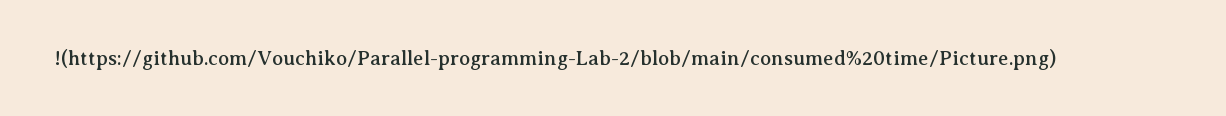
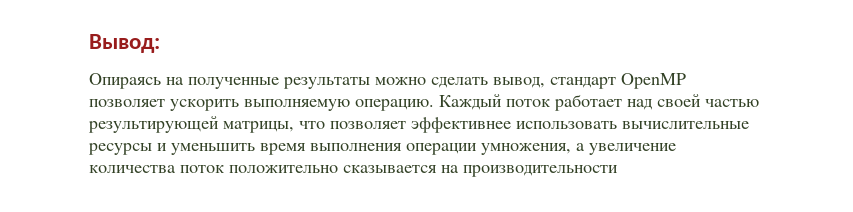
- !(https://github.com/Vouchiko/Parallel-programming-Lab-2/blob/main/consumed%20time/Picture.png)
+ Вывод:
+ Опираясь на полученные результаты можно сделать вывод, стандарт OpenMP позволяет ускорить выполняемую операцию. Каждый поток работает над своей частью результирующей матрицы, что позволяет эффективнее использовать вычислительные ресурсы и уменьшить время выполнения операции умножения, а увеличение количества поток положительно сказывается на производительности

